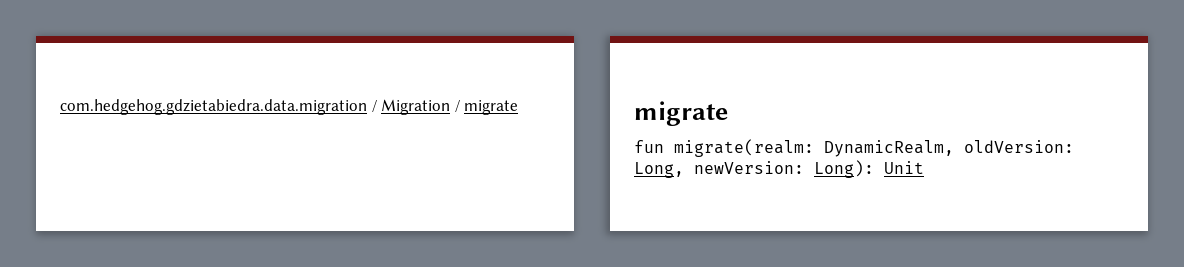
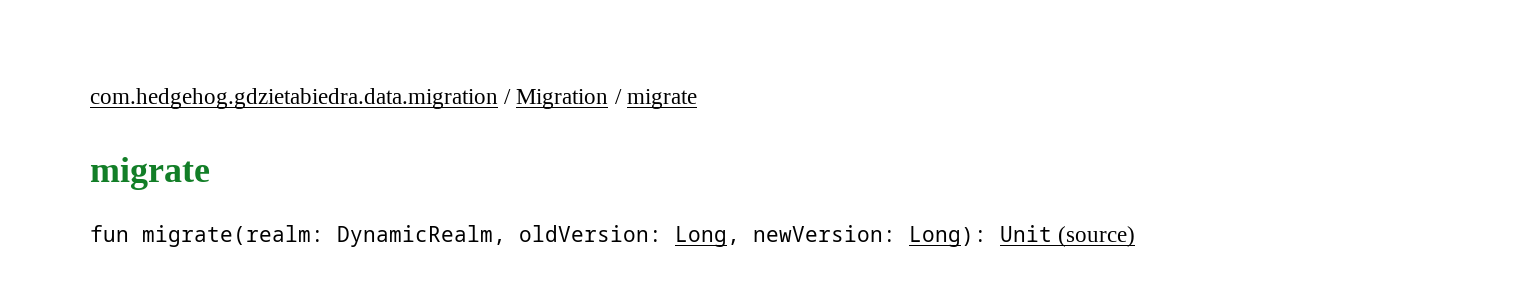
- fun migrate(realm: DynamicRealm, oldVersion: Long, newVersion: Long): Unit
+ fun migrate(realm: DynamicRealm, oldVersion: Long, newVersion: Long): Unit (source)

